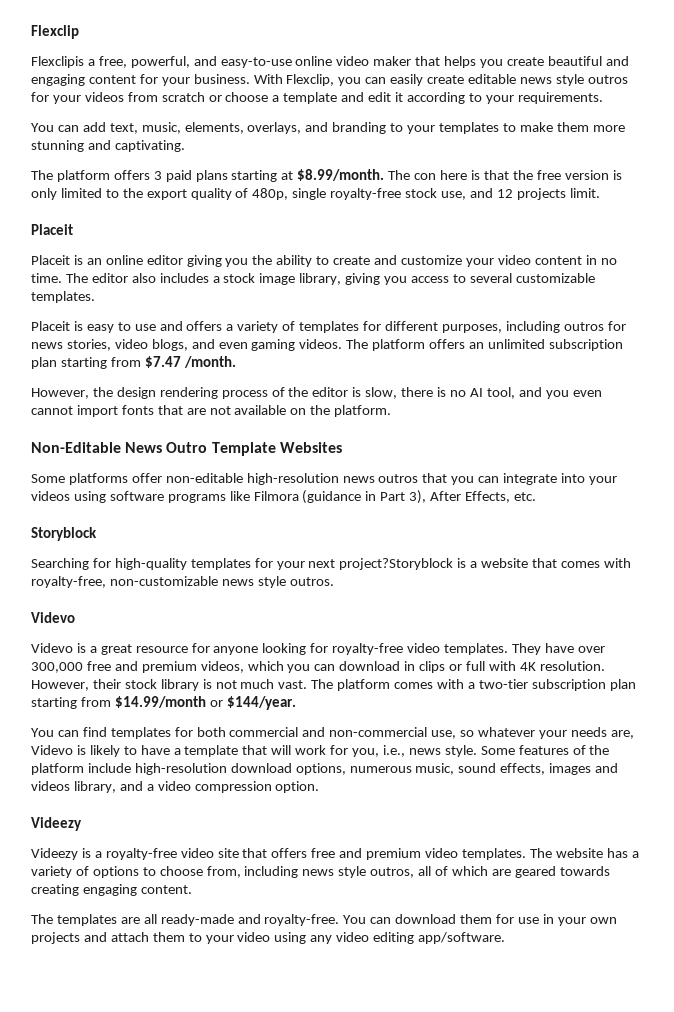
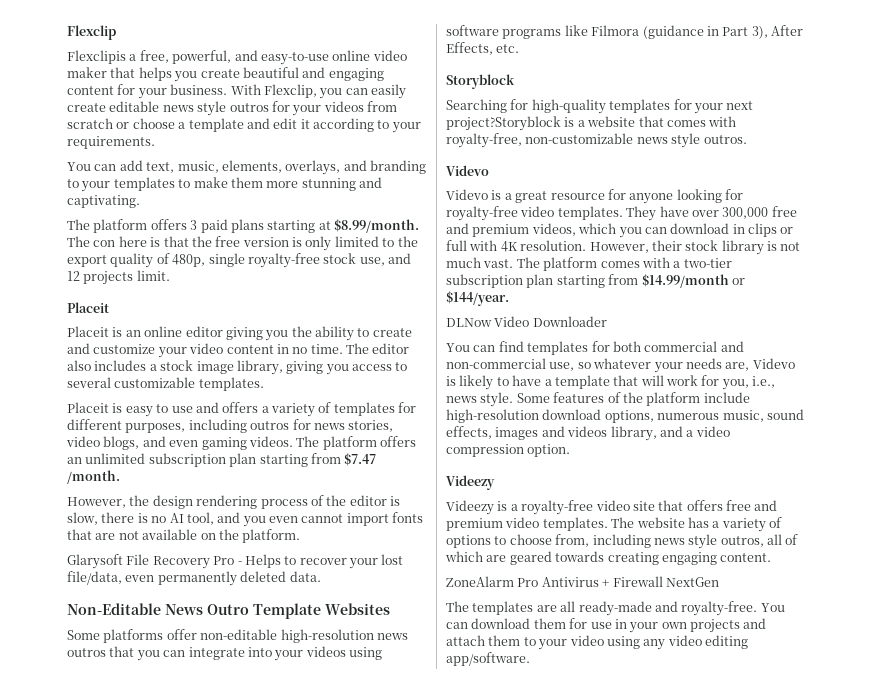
+ Glarysoft File Recovery Pro - Helps to recover your lost file/data, even permanently deleted data.
+ DLNow Video Downloader
+ ZoneAlarm Pro Antivirus + Firewall NextGen

